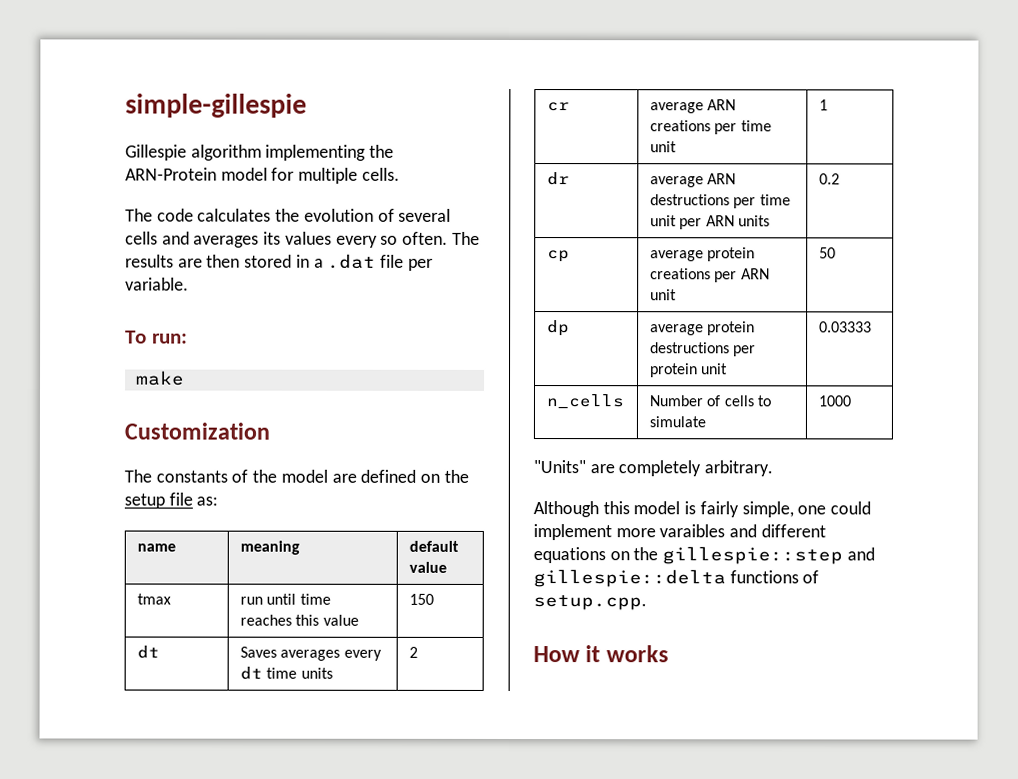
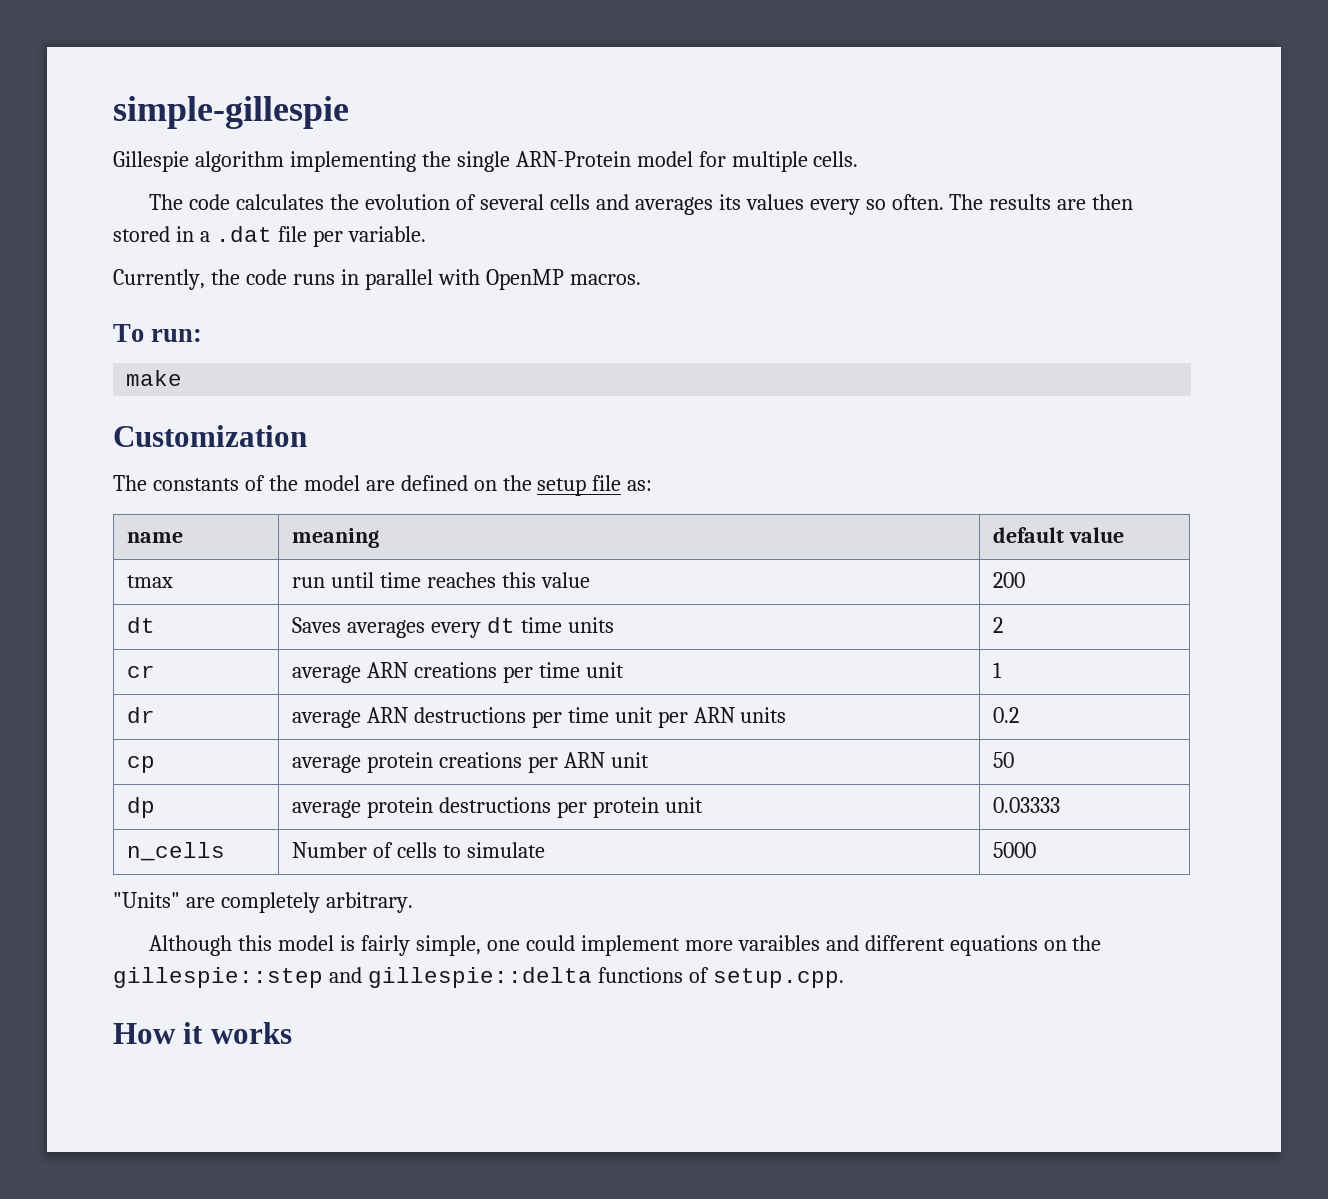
- Gillespie algorithm implementing the ARN-Protein model for multiple cells.
+ Gillespie algorithm implementing the single ARN-Protein model for multiple cells.
+ Currently, the code runs in parallel with OpenMP macros.
- tmax | run until time reaches this value | 150
+ tmax | run until time reaches this value | 200
- n_cells | Number of cells to simulate | 1000
+ n_cells | Number of cells to simulate | 5000

